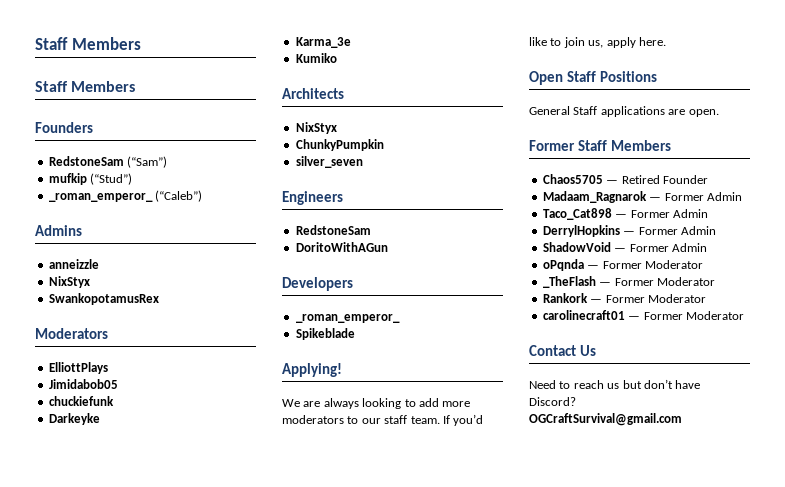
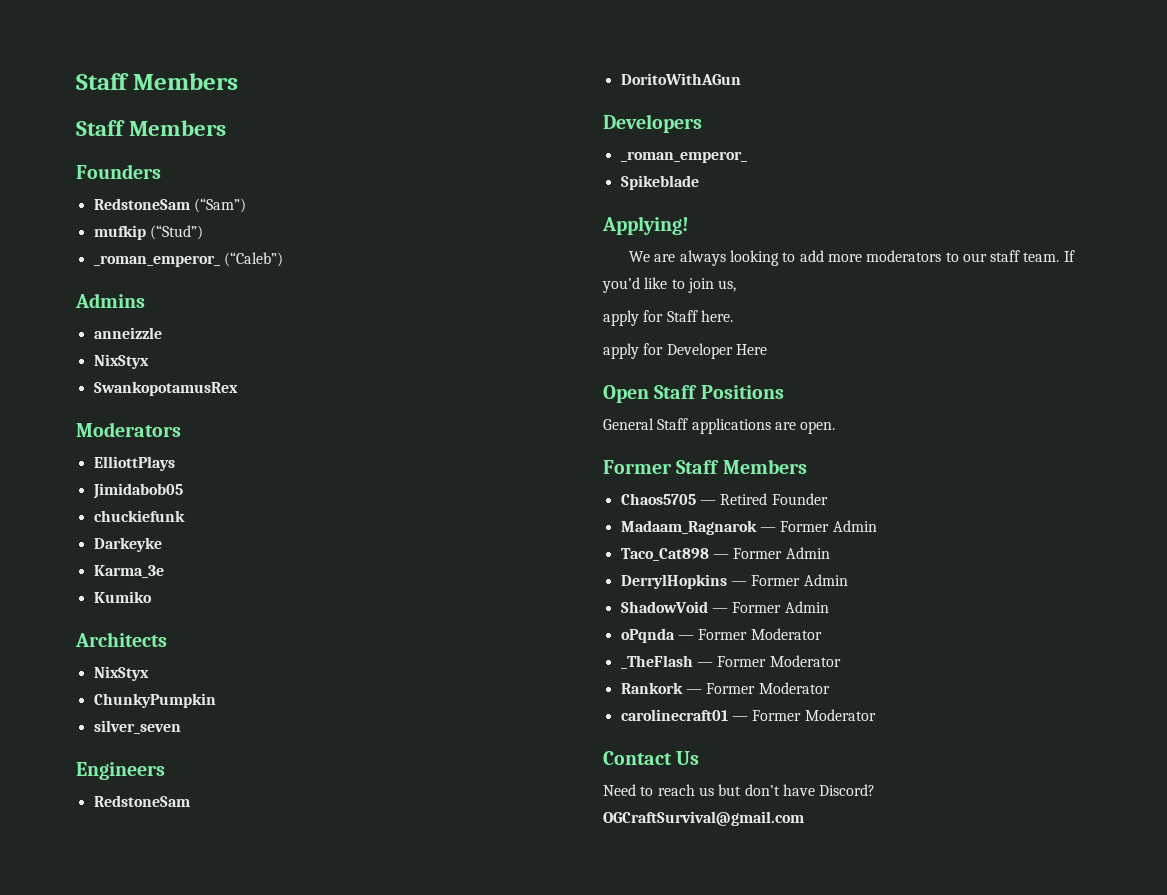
- If you’d like to join us, apply here.
+ If you’d like to join us,
+ apply for Staff here.
+ apply for Developer Here

